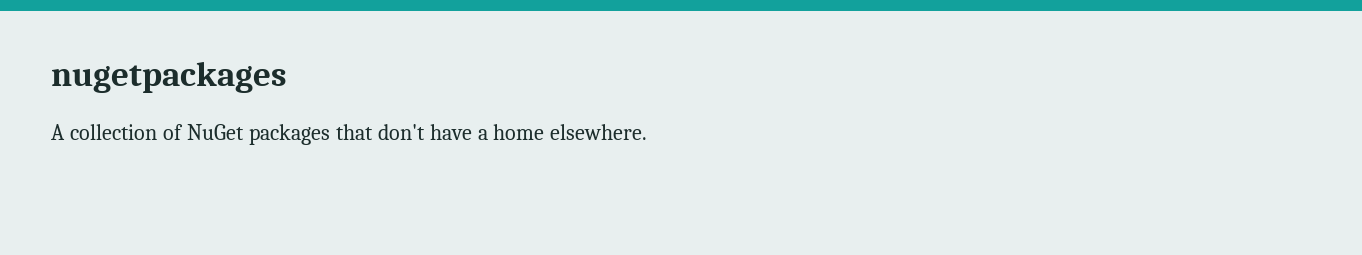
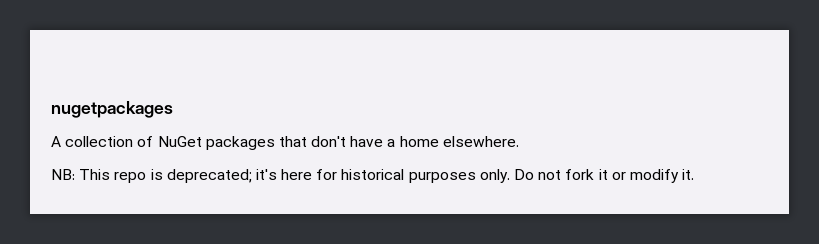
+ NB: This repo is deprecated; it's here for historical purposes only. Do not fork it or modify it.

